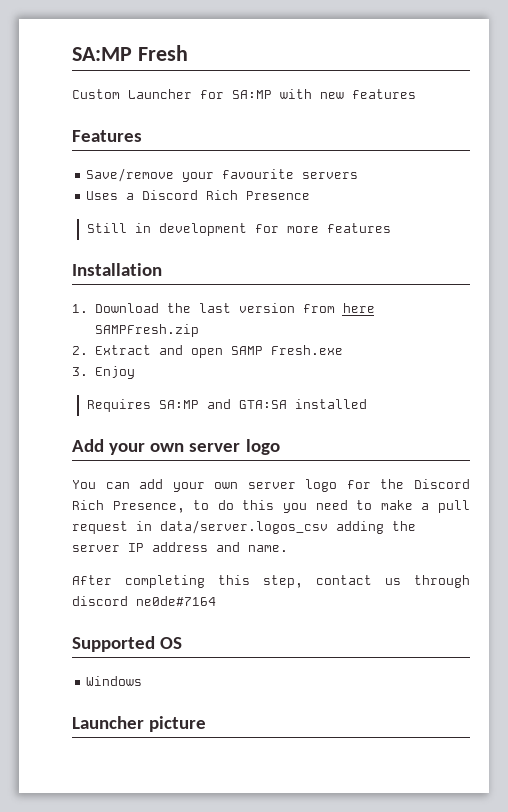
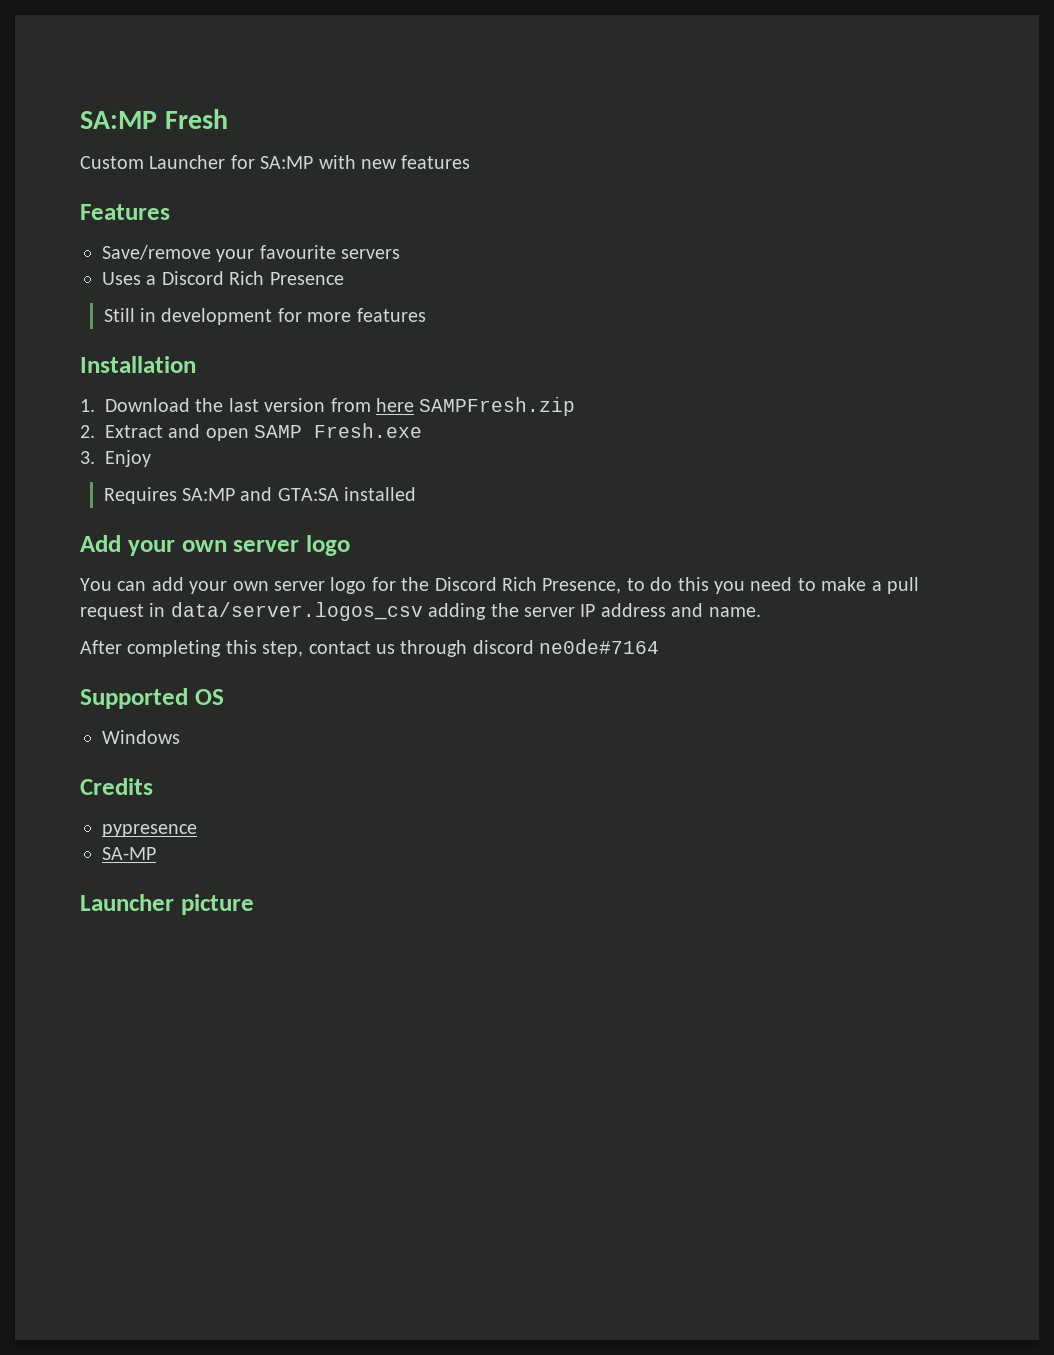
+ Credits
+ pypresence
+ SA-MP

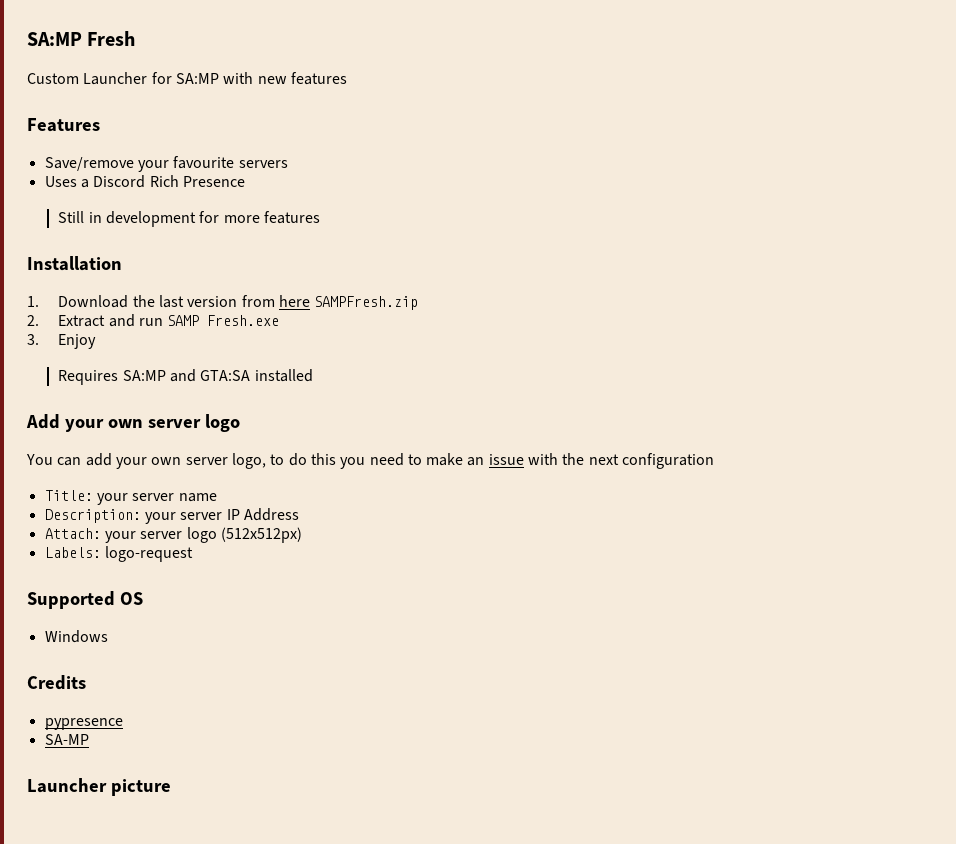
- 2. Extract and open SAMP Fresh.exe
+ 2. Extract and run SAMP Fresh.exe
- You can add your own server logo for the Discord Rich Presence, to do this you need to make a pull request in data/server.logos_csv adding the server IP address and name.
- After completing this step, contact us through discord ne0de#7164
+ You can add your own server logo, to do this you need to make an issue with the next configuration
+ Title: your server name
+ Description: your server IP Address
+ Attach: your server logo (512x512px)
+ Labels: logo-request

